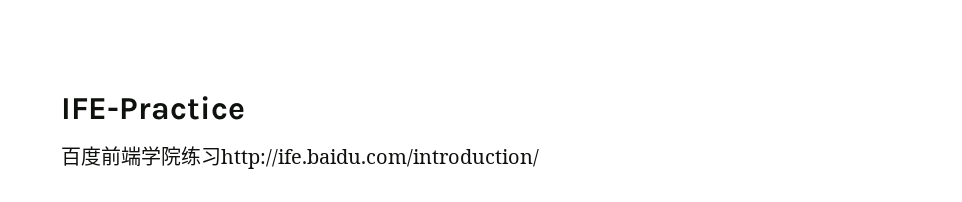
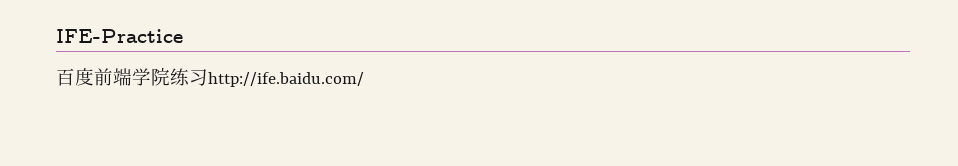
- 百度前端学院练习http://ife.baidu.com/introduction/
+ 百度前端学院练习http://ife.baidu.com/

